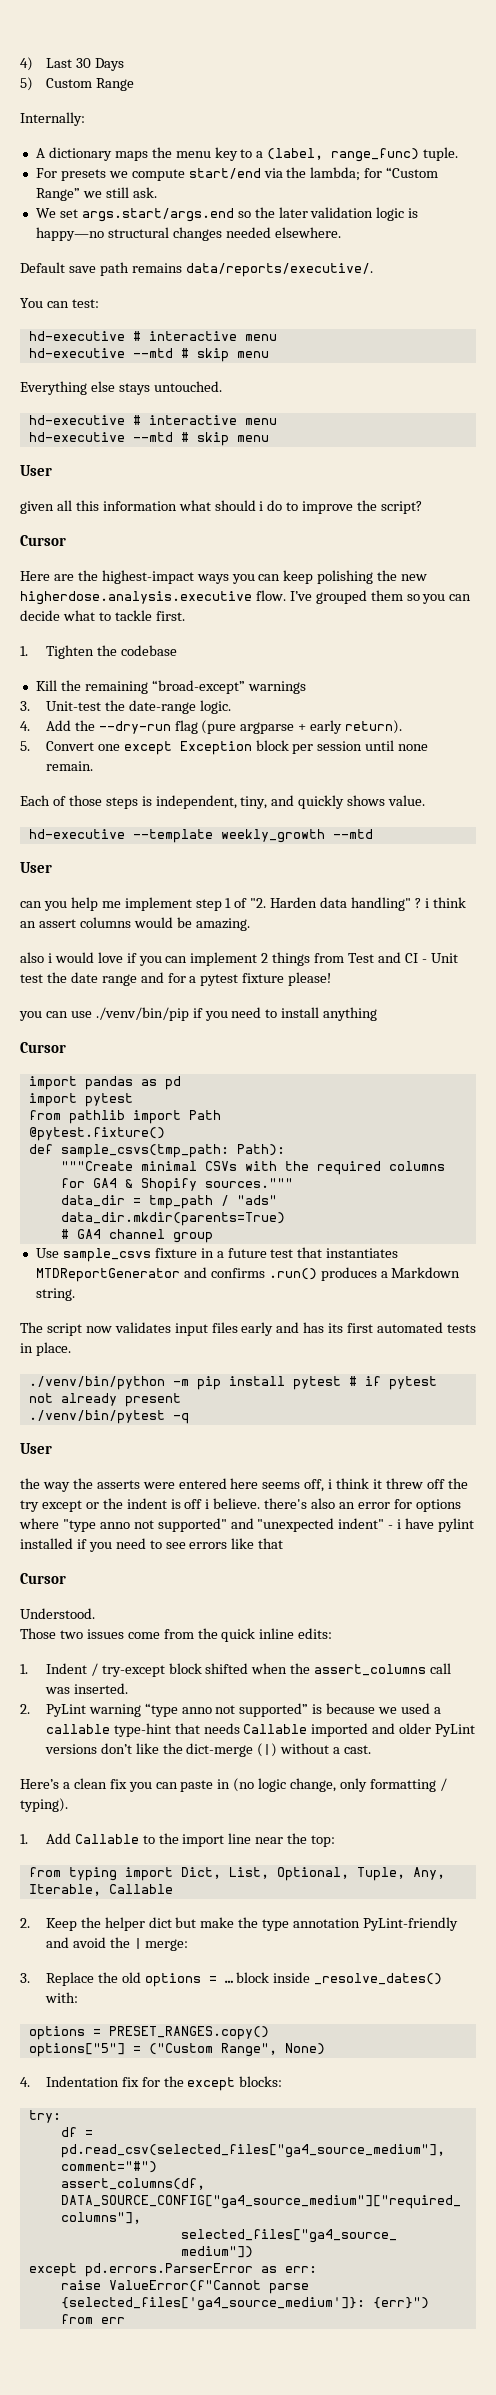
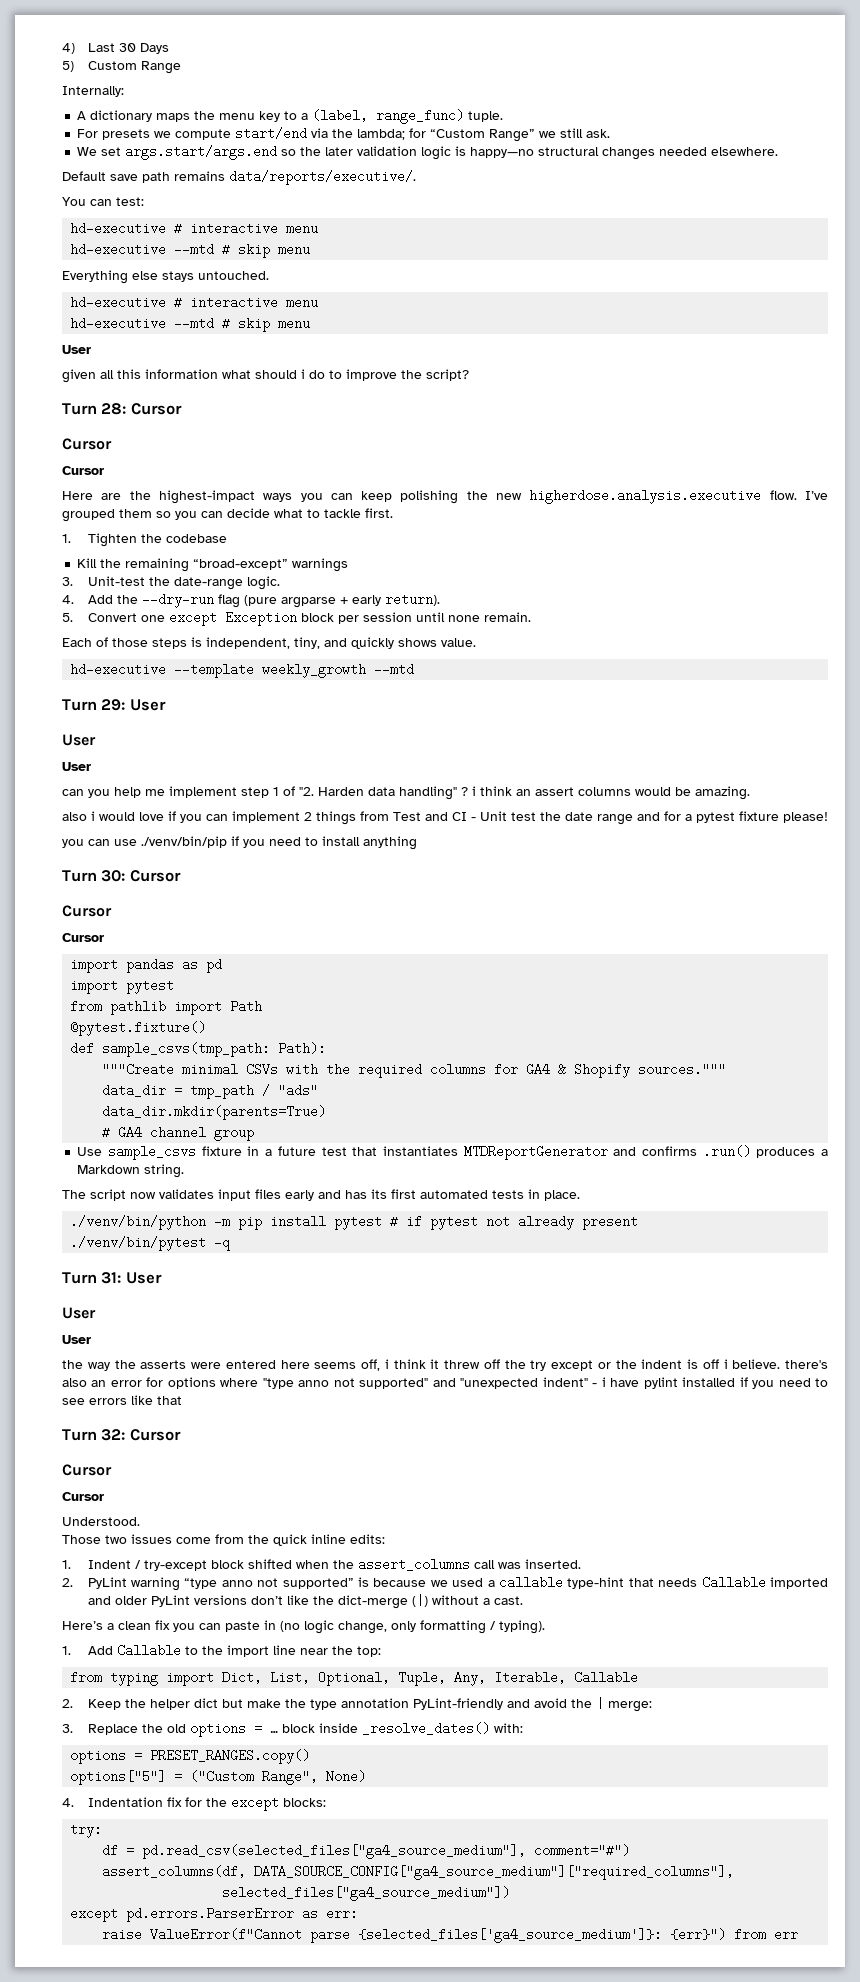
+ Turn 28: Cursor
+ Cursor
+ Turn 29: User
+ User
+ Turn 30: Cursor
+ Cursor
+ Turn 31: User
+ User
+ Turn 32: Cursor
+ Cursor

